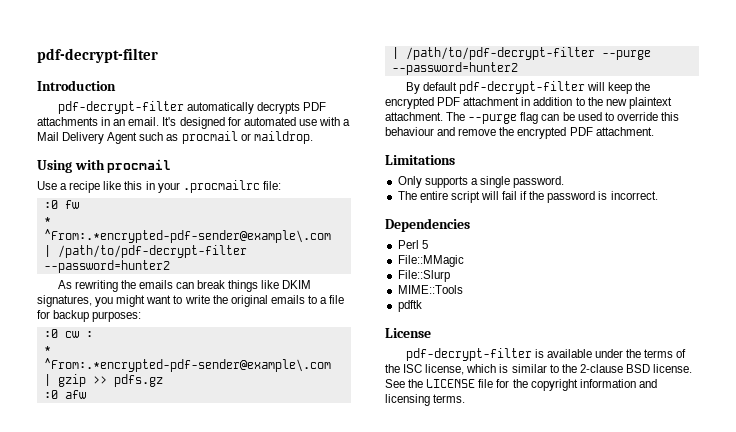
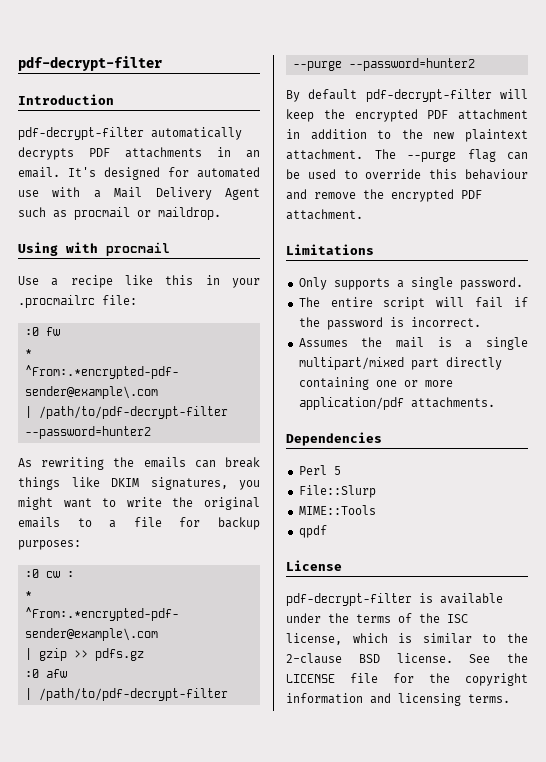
+ Assumes the mail is a single multipart/mixed part directly containing one or more application/pdf attachments.
- File::MMagic
- pdftk
+ qpdf

